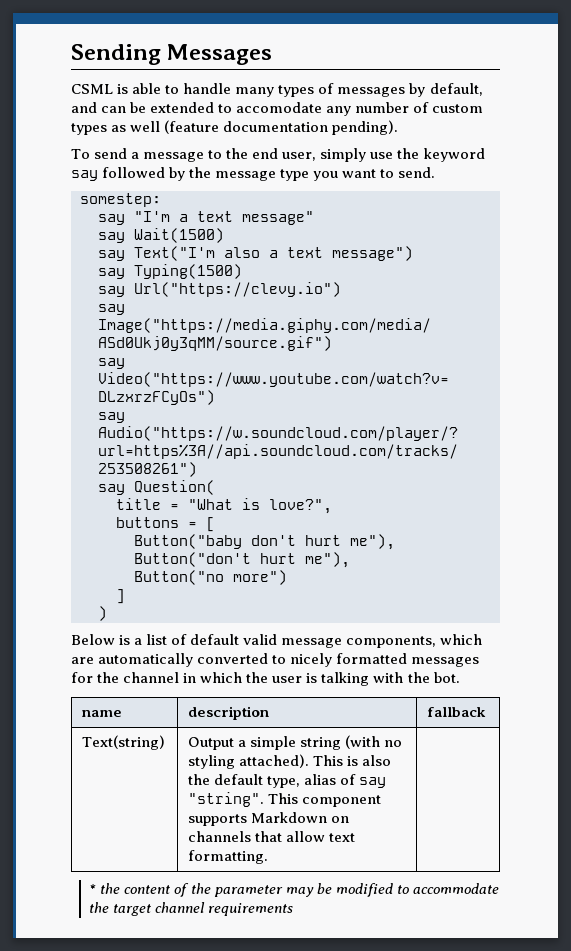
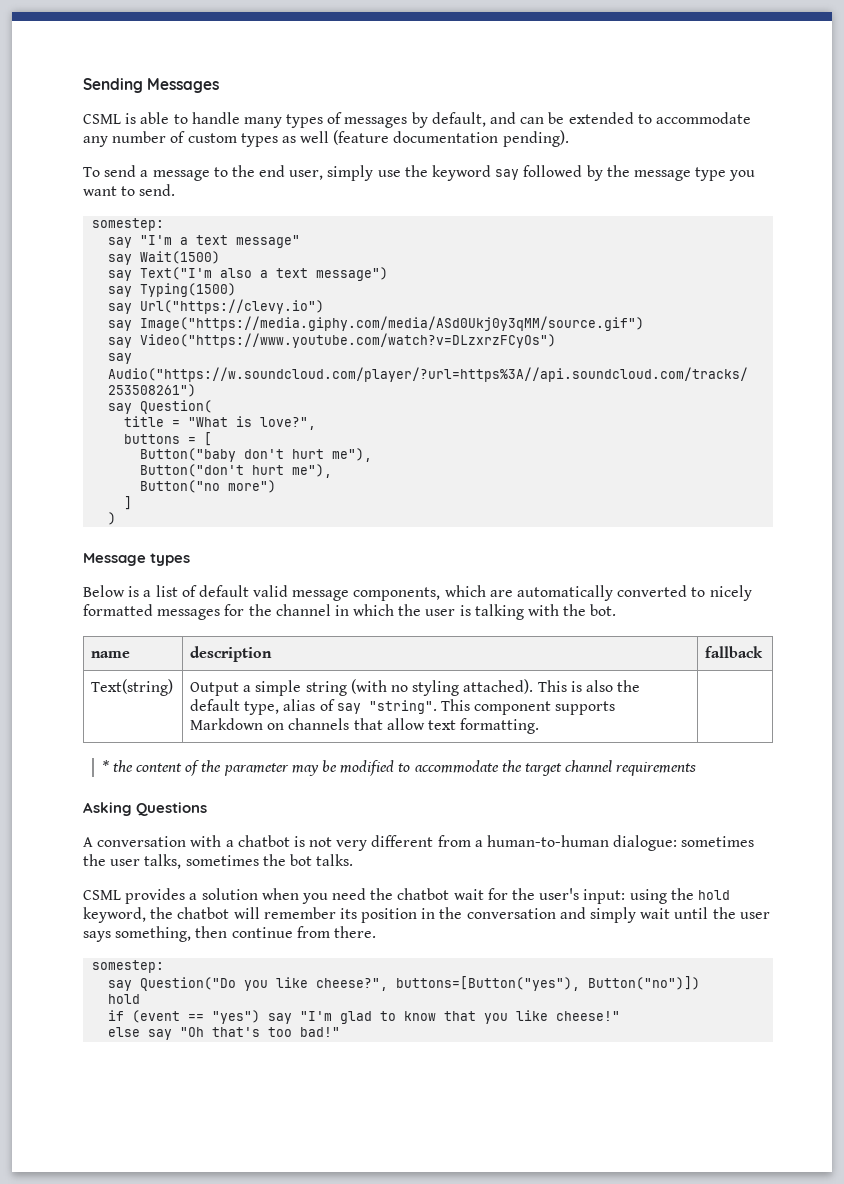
- CSML is able to handle many types of messages by default, and can be extended to accomodate any number of custom types as well (feature documentation pending).
+ CSML is able to handle many types of messages by default, and can be extended to accommodate any number of custom types as well (feature documentation pending).
+ Message types
+ Asking Questions
+ A conversation with a chatbot is not very different from a human-to-human dialogue: sometimes the user talks, sometimes the bot talks.
+ CSML provides a solution when you need the chatbot wait for the user's input: using the hold keyword, the chatbot will remember its position in the conversation and simply wait until the user says something, then continue from there.
+ somestep:
+ say Question("Do you like cheese?", buttons=[Button("yes"), Button("no")])
+ hold
+ if (event == "yes") say "I'm glad to know that you like cheese!"
+ else say "Oh that's too bad!"

